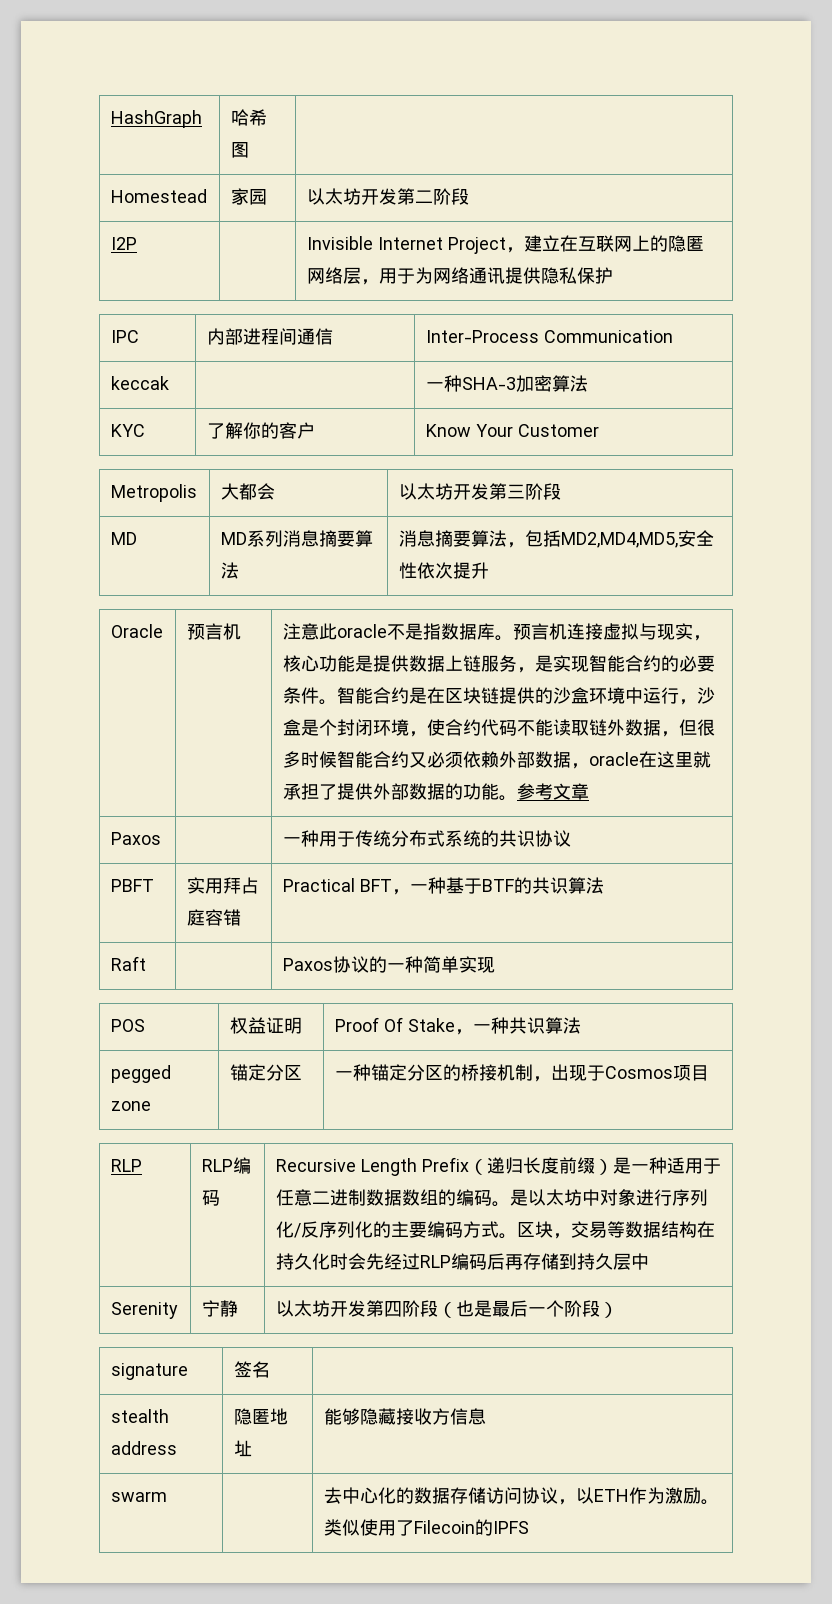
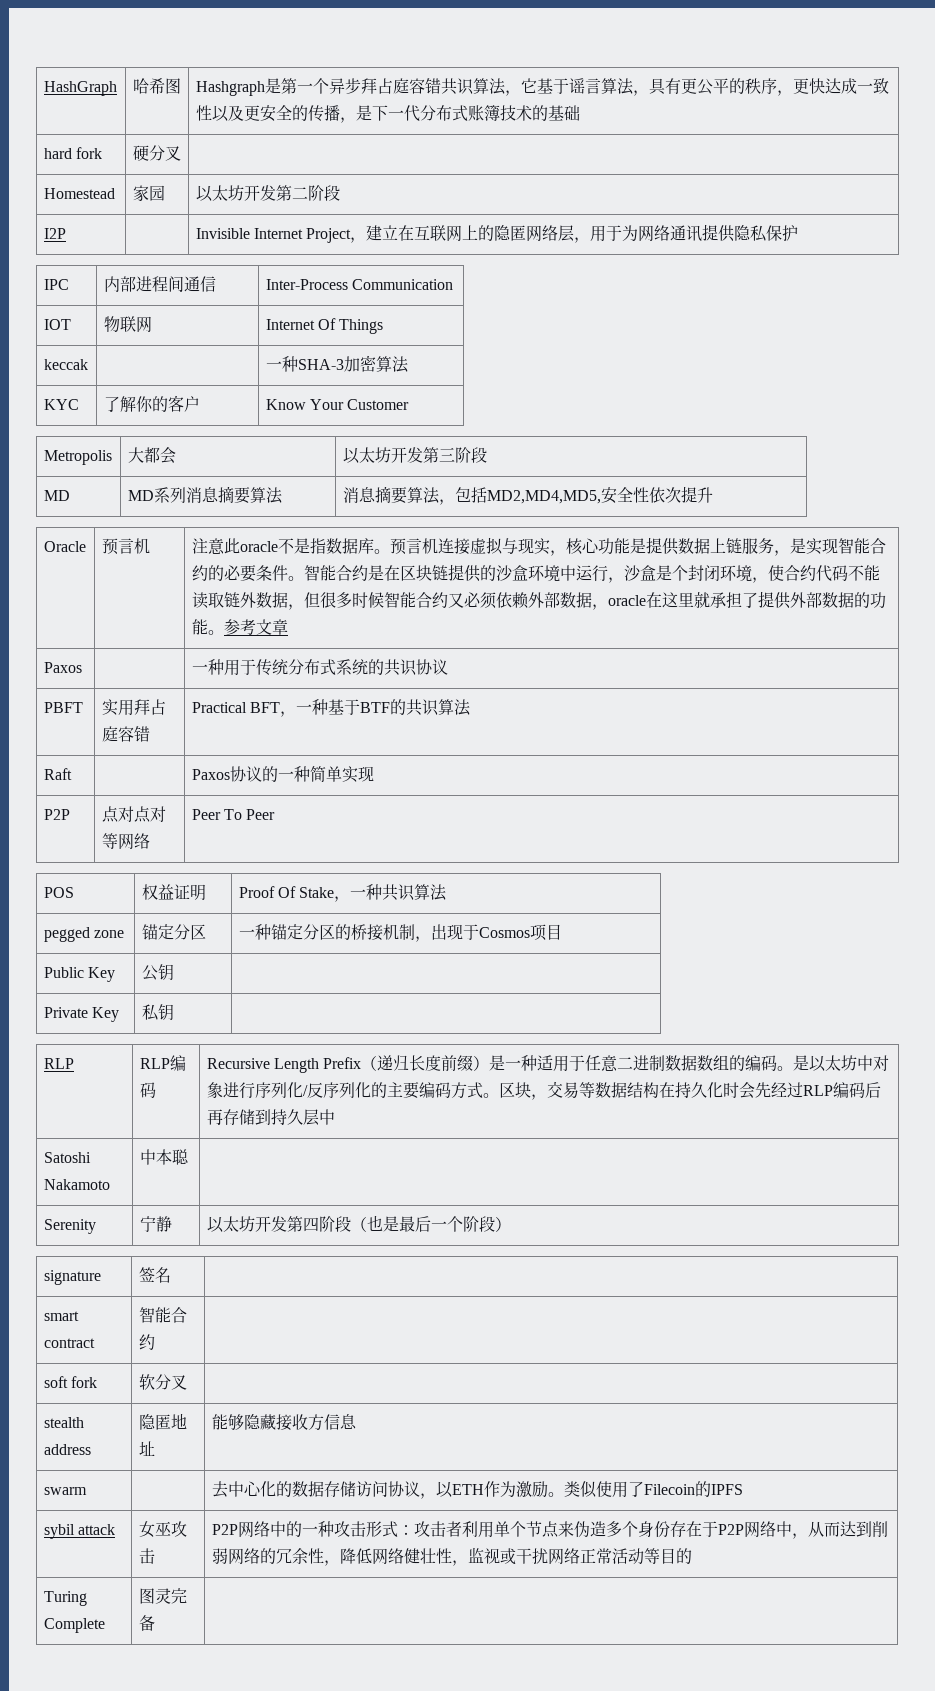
- HashGraph | 哈希图 |
+ HashGraph | 哈希图 | Hashgraph是第一个异步拜占庭容错共识算法，它基于谣言算法，具有更公平的秩序，更快达成一致性以及更安全的传播，是下一代分布式账簿技术的基础
+ hard fork | 硬分叉 |
+ IOT | 物联网 | Internet Of Things
+ P2P | 点对点对等网络 | Peer To Peer
+ Public Key | 公钥 |
+ Private Key | 私钥 |
+ Satoshi Nakamoto | 中本聪 |
+ smart contract | 智能合约 |
+ soft fork | 软分叉 |
+ sybil attack | 女巫攻击 | P2P网络中的一种攻击形式：攻击者利用单个节点来伪造多个身份存在于P2P网络中，从而达到削弱网络的冗余性，降低网络健壮性，监视或干扰网络正常活动等目的
+ Turing Complete | 图灵完备 |

